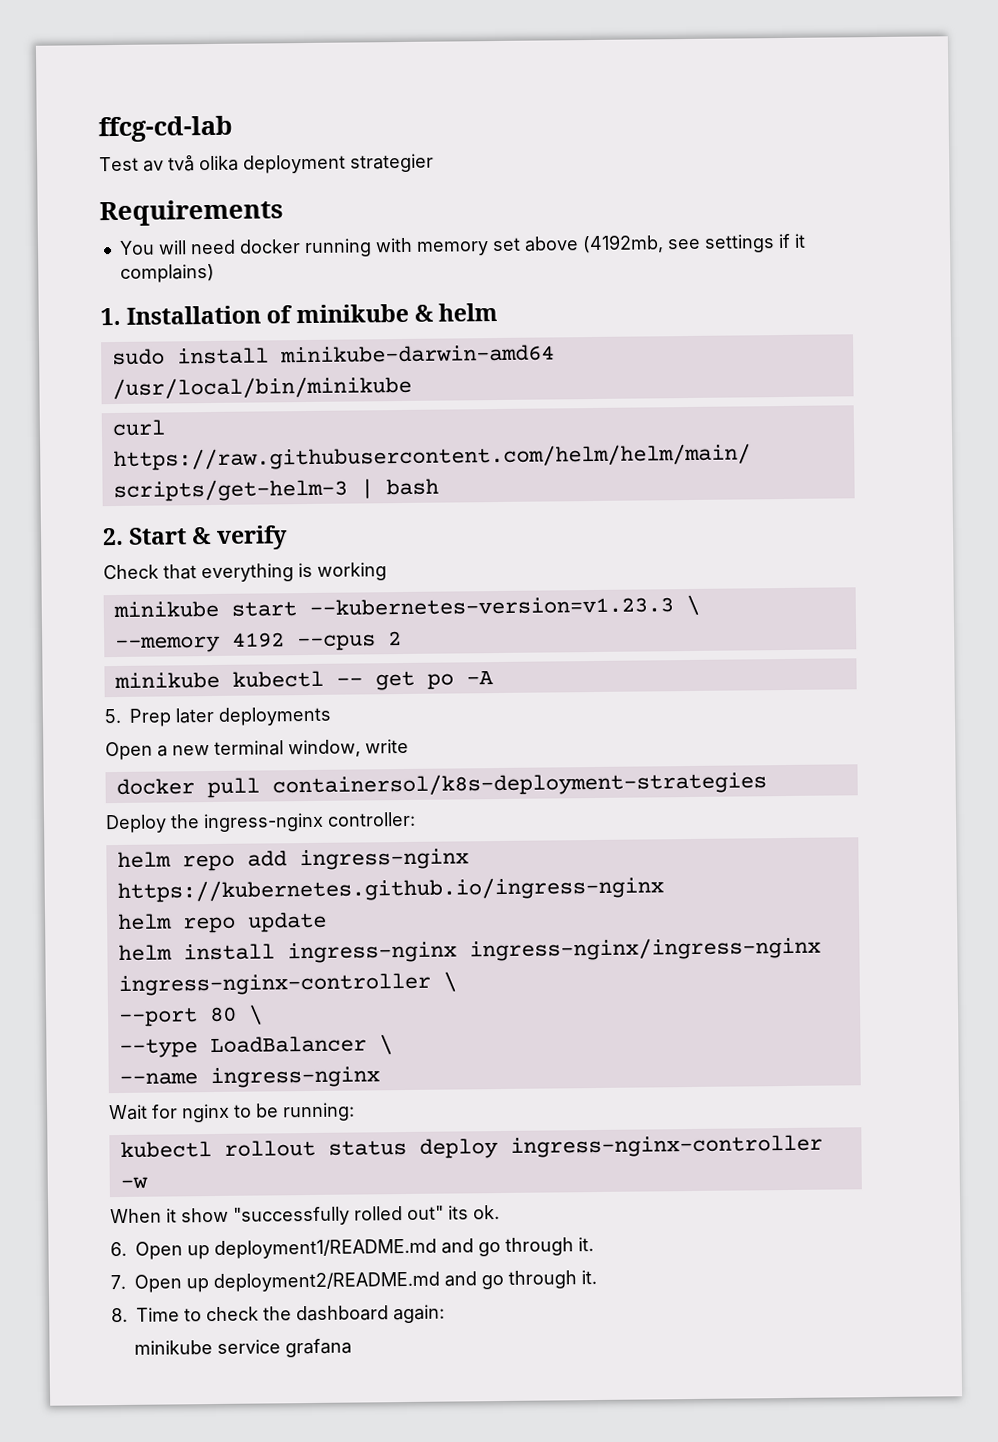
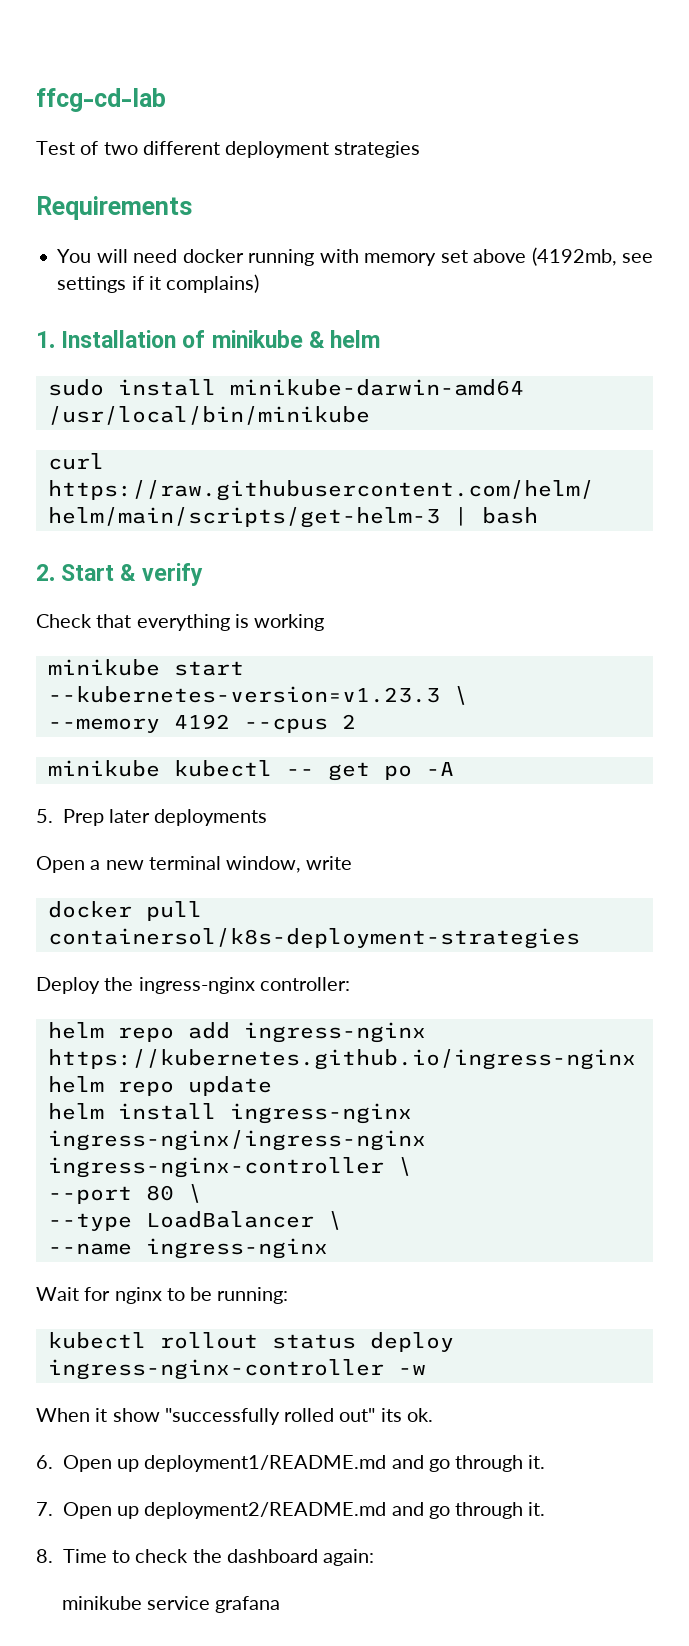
- Test av två olika deployment strategier
+ Test of two different deployment strategies

